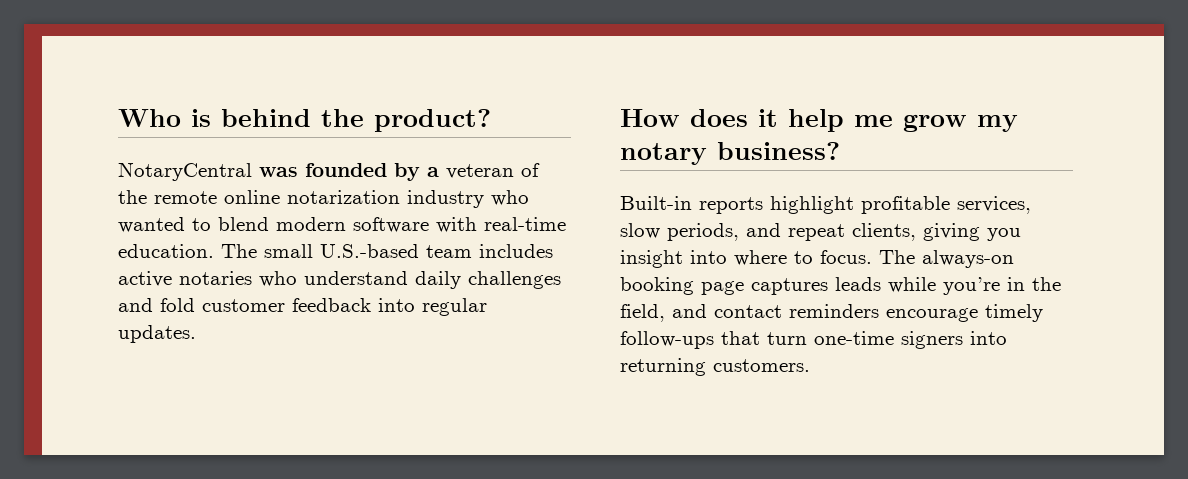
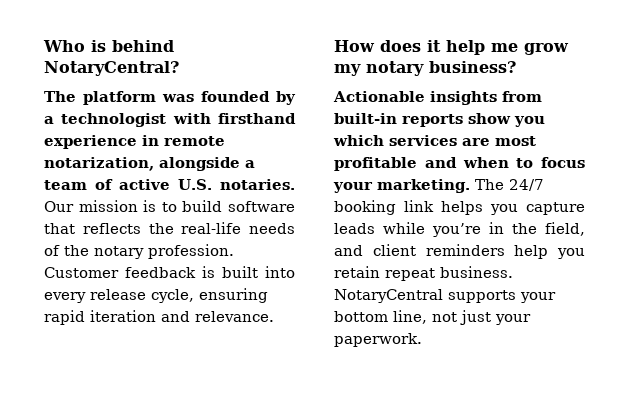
- Who is behind the product?
- NotaryCentral was founded by a veteran of the remote online notarization industry who wanted to blend modern software with real-time education. The small U.S.-based team includes active notaries who understand daily challenges and fold customer feedback into regular updates.
+ Who is behind NotaryCentral?
+ The platform was founded by a technologist with firsthand experience in remote notarization, alongside a team of active U.S. notaries. Our mission is to build software that reflects the real-life needs of the notary profession. Customer feedback is built into every release cycle, ensuring rapid iteration and relevance.
- Built-in reports highlight profitable services, slow periods, and repeat clients, giving you insight into where to focus. The always-on booking page captures leads while you’re in the field, and contact reminders encourage timely follow-ups that turn one-time signers into returning customers.
+ Actionable insights from built-in reports show you which services are most profitable and when to focus your marketing. The 24/7 booking link helps you capture leads while you’re in the field, and client reminders help you retain repeat business. NotaryCentral supports your bottom line, not just your paperwork.

